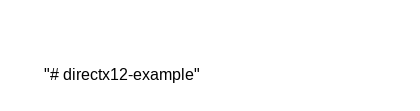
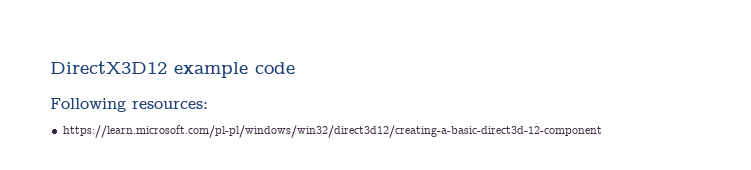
- "# directx12-example"
+ DirectX3D12 example code
+ Following resources:
+ https://learn.microsoft.com/pl-pl/windows/win32/direct3d12/creating-a-basic-direct3d-12-component

